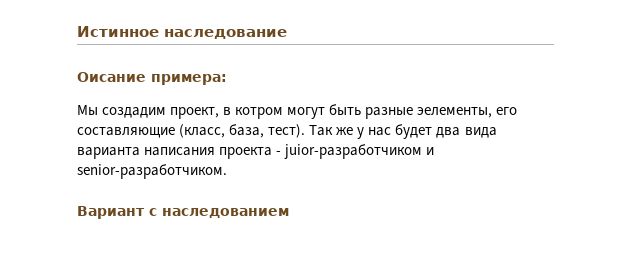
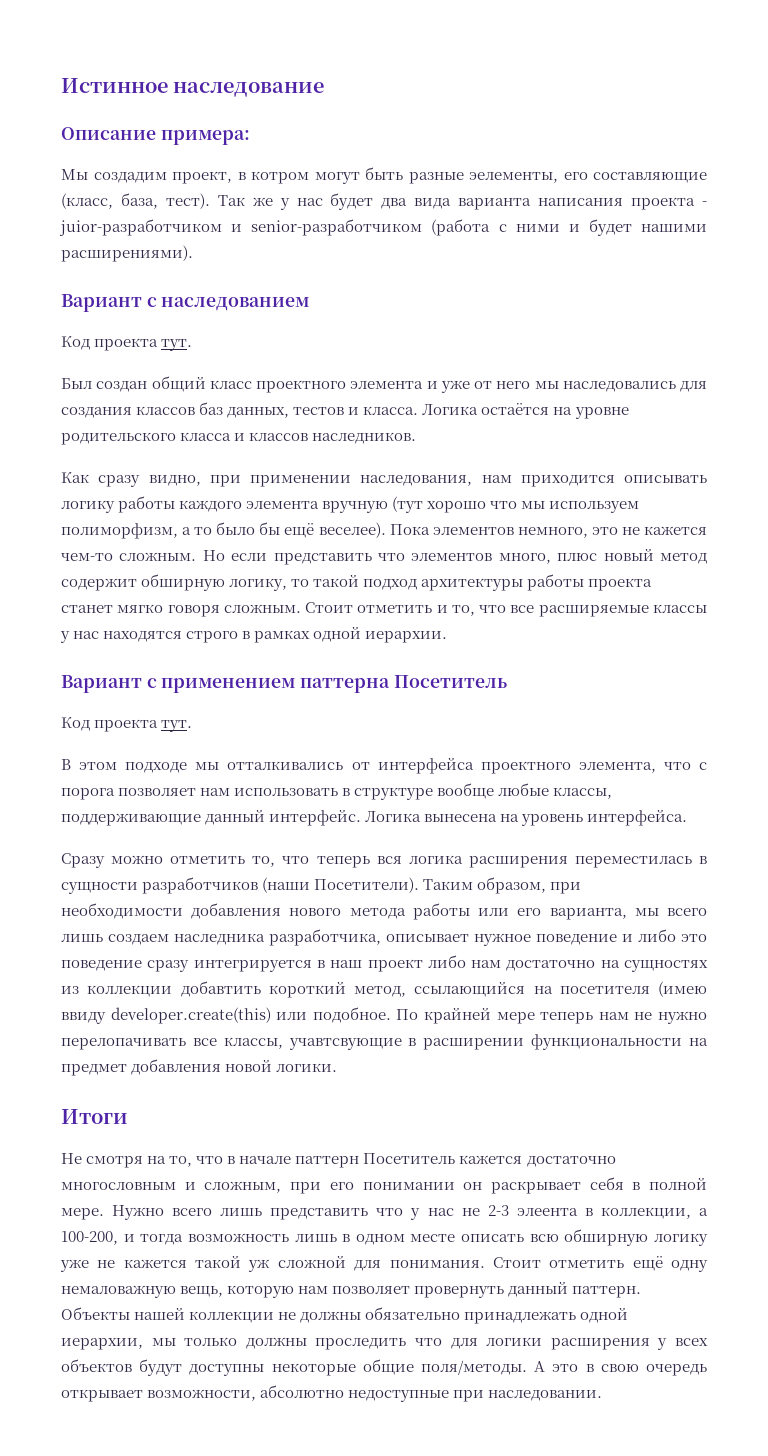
- Оисание примера:
+ Описание примера:
- Так же у нас будет два вида варианта написания проекта - juior-разработчиком и senior-разработчиком.
+ Так же у нас будет два вида варианта написания проекта - juior-разработчиком и senior-разработчиком (работа с ними и будет нашими расширениями).
  Вариант с наследованием
+ Код проекта тут.
+ Был создан общий класс проектного элемента и уже от него мы наследовались для создания классов баз данных, тестов и класса. Логика остаётся на уровне родительского класса и классов наследников.
+ Как сразу видно, при применении наследования, нам приходится описывать логику работы каждого элемента вручную (тут хорошо что мы используем полиморфизм, а то было бы ещё веселее). Пока элементов немного, это не кажется чем-то сложным. Но если представить что элементов много, плюс новый метод содержит обширную логику, то такой подход архитектуры работы проекта станет мягко говоря сложным. Стоит отметить и то, что все расширяемые классы у нас находятся строго в рамках одной иерархии.
+ Вариант с применением паттерна Посетитель
+ Код проекта тут.
+ В этом подходе мы отталкивались от интерфейса проектного элемента, что с порога позволяет нам использовать в структуре вообще любые классы, поддерживающие данный интерфейс. Логика вынесена на уровень интерфейса.
+ Сразу можно отметить то, что теперь вся логика расширения переместилась в сущности разработчиков (наши Посетители). Таким образом, при необходимости добавления нового метода работы или его варианта, мы всего лишь создаем наследника разработчика, описывает нужное поведение и либо это поведение сразу интегрируется в наш проект либо нам достаточно на сущностях из коллекции добавтить короткий метод, ссылающийся на посетителя (имею ввиду developer.create(this) или подобное. По крайней мере теперь нам не нужно перелопачивать все классы, учавтсвующие в расширении функциональности на предмет добавления новой логики.
+ Итоги
+ Не смотря на то, что в начале паттерн Посетитель кажется достаточно многословным и сложным, при его понимании он раскрывает себя в полной мере. Нужно всего лишь представить что у нас не 2-3 элеента в коллекции, а 100-200, и тогда возможность лишь в одном месте описать всю обширную логику уже не кажется такой уж сложной для понимания. Стоит отметить ещё одну немаловажную вещь, которую нам позволяет провернуть данный паттерн. Объекты нашей коллекции не должны обязательно принадлежать одной иерархии, мы только должны проследить что для логики расширения у всех объектов будут доступны некоторые общие поля/методы. А это в свою очередь открывает возможности, абсолютно недоступные при наследовании.

